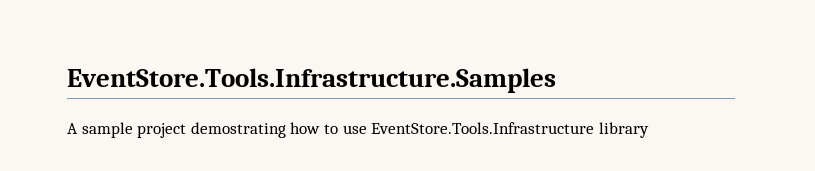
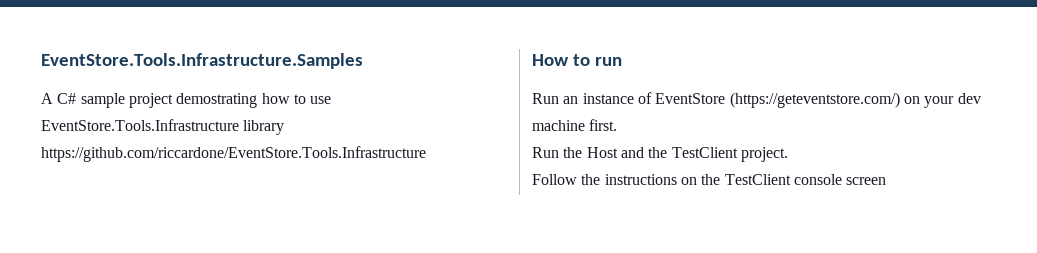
- A sample project demostrating how to use EventStore.Tools.Infrastructure library
+ A C# sample project demostrating how to use EventStore.Tools.Infrastructure library https://github.com/riccardone/EventStore.Tools.Infrastructure
+ How to run
+ Run an instance of EventStore (https://geteventstore.com/) on your dev machine first.
+ Run the Host and the TestClient project.
+ Follow the instructions on the TestClient console screen

